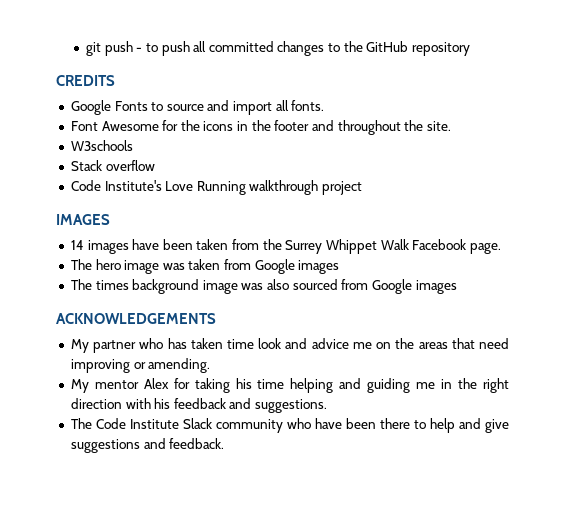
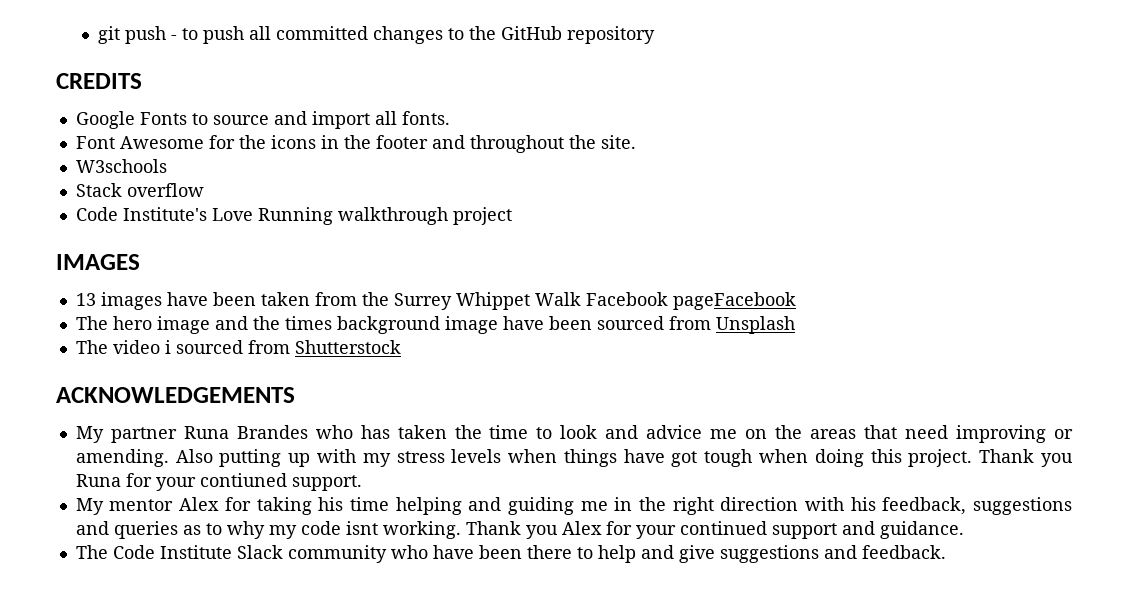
- 14 images have been taken from the Surrey Whippet Walk Facebook page.
+ 13 images have been taken from the Surrey Whippet Walk Facebook pageFacebook
- The hero image was taken from Google images
- The times background image was also sourced from Google images
+ The hero image and the times background image have been sourced from Unsplash
+ The video i sourced from Shutterstock
- My partner who has taken time look and advice me on the areas that need improving or amending.
+ My partner Runa Brandes who has taken the time to look and advice me on the areas that need improving or amending. Also putting up with my stress levels when things have got tough when doing this project. Thank you Runa for your contiuned support.
- My mentor Alex for taking his time helping and guiding me in the right direction with his feedback and suggestions.
+ My mentor Alex for taking his time helping and guiding me in the right direction with his feedback, suggestions and queries as to why my code isnt working. Thank you Alex for your continued support and guidance.

